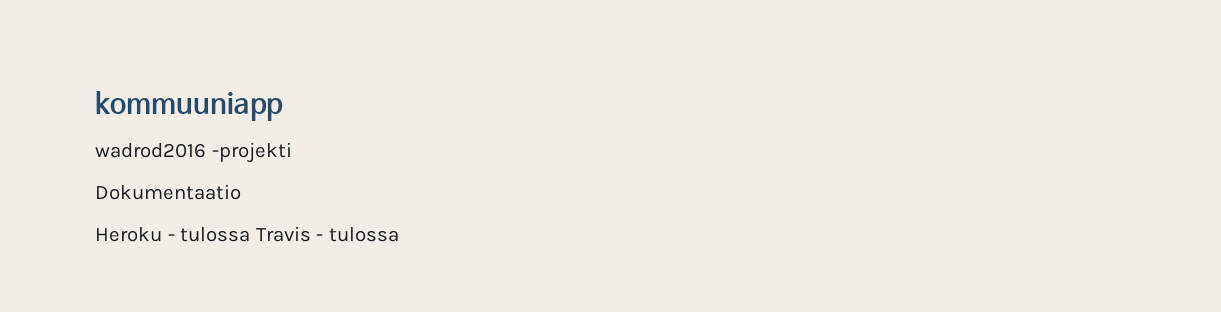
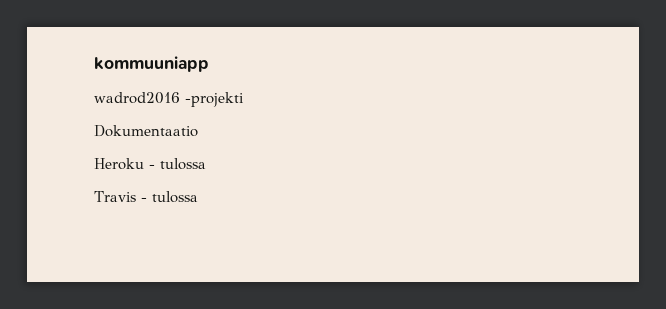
- Heroku - tulossa Travis - tulossa
+ Heroku - tulossa
+ Travis - tulossa

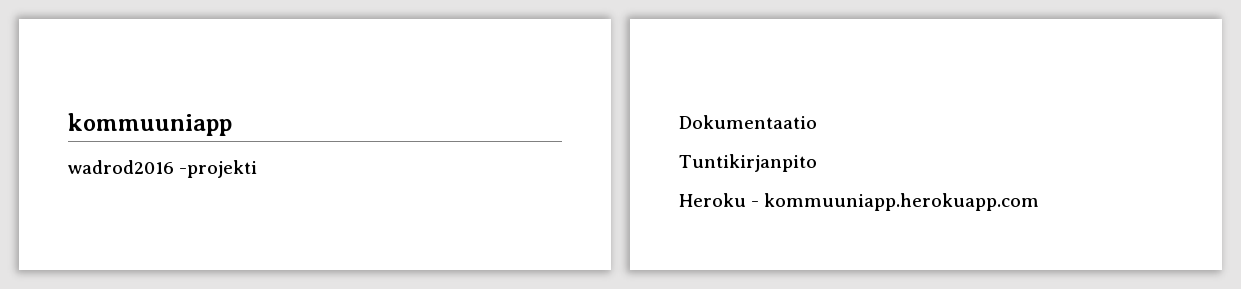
+ Tuntikirjanpito
- Heroku - tulossa
- Travis - tulossa
+ Heroku - kommuuniapp.herokuapp.com

